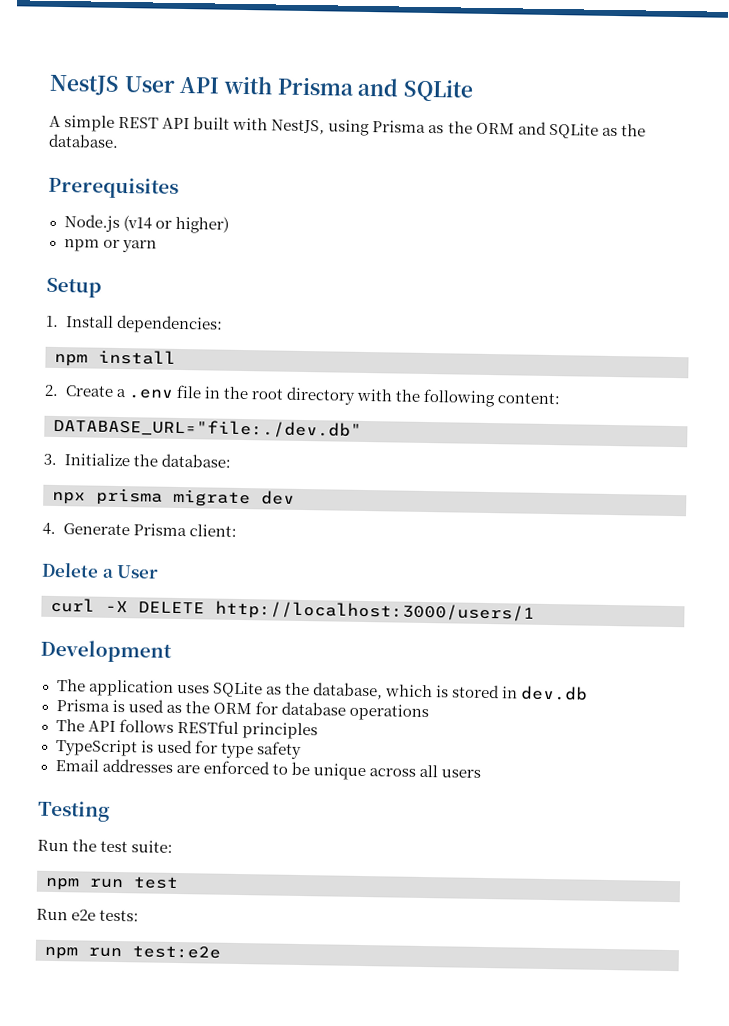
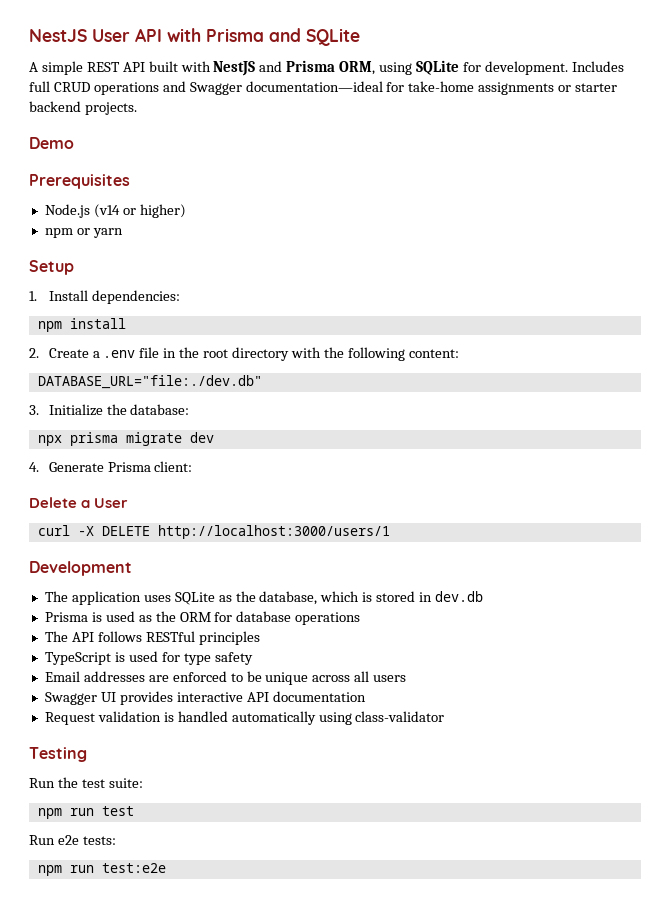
- A simple REST API built with NestJS, using Prisma as the ORM and SQLite as the database.
+ A simple REST API built with NestJS and Prisma ORM, using SQLite for development. Includes full CRUD operations and Swagger documentation—ideal for take-home assignments or starter backend projects.
+ Demo
+ Swagger UI provides interactive API documentation
+ Request validation is handled automatically using class-validator

